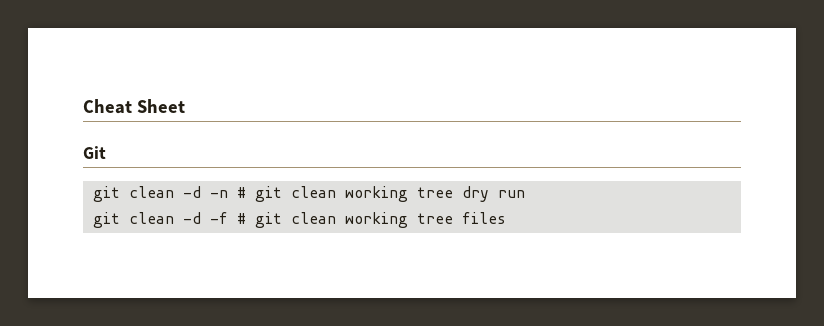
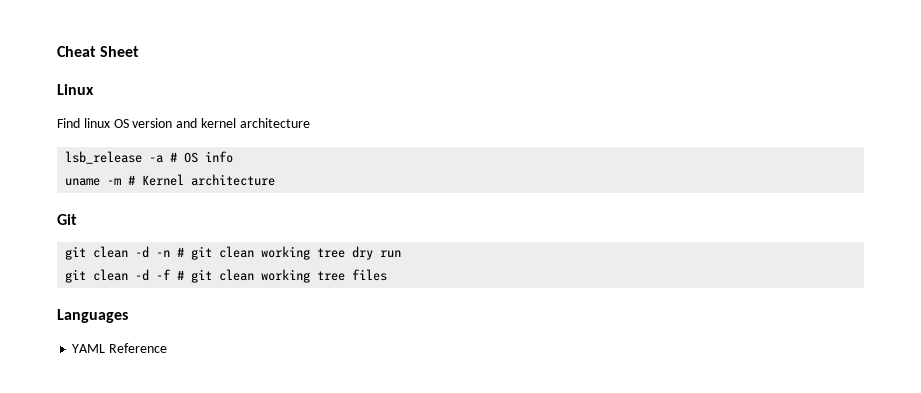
+ Linux
+ Find linux OS version and kernel architecture
+ lsb_release -a # OS info
+ uname -m # Kernel architecture
+ Languages
+ YAML Reference

